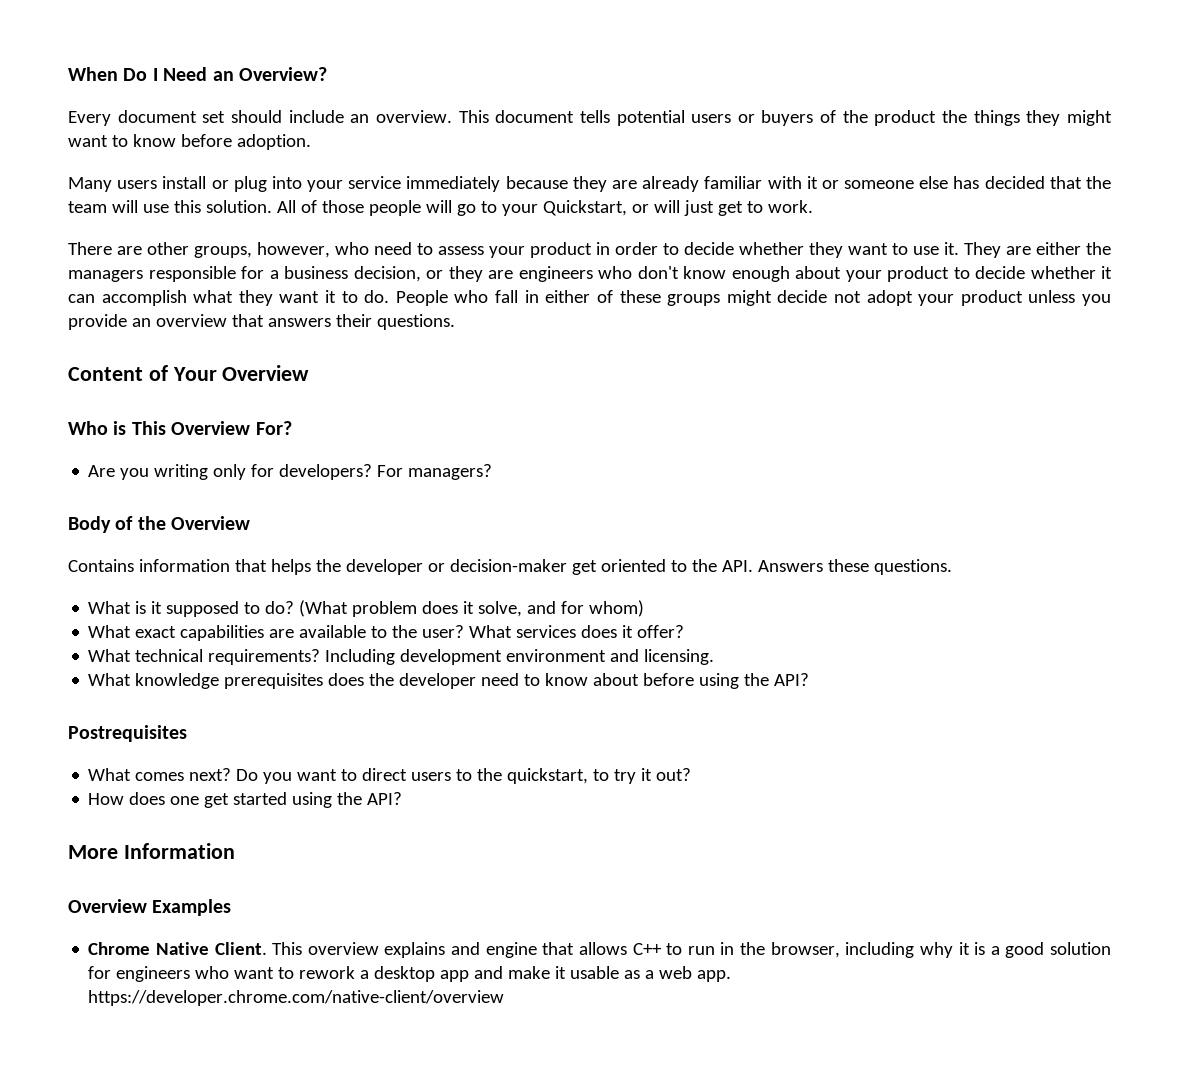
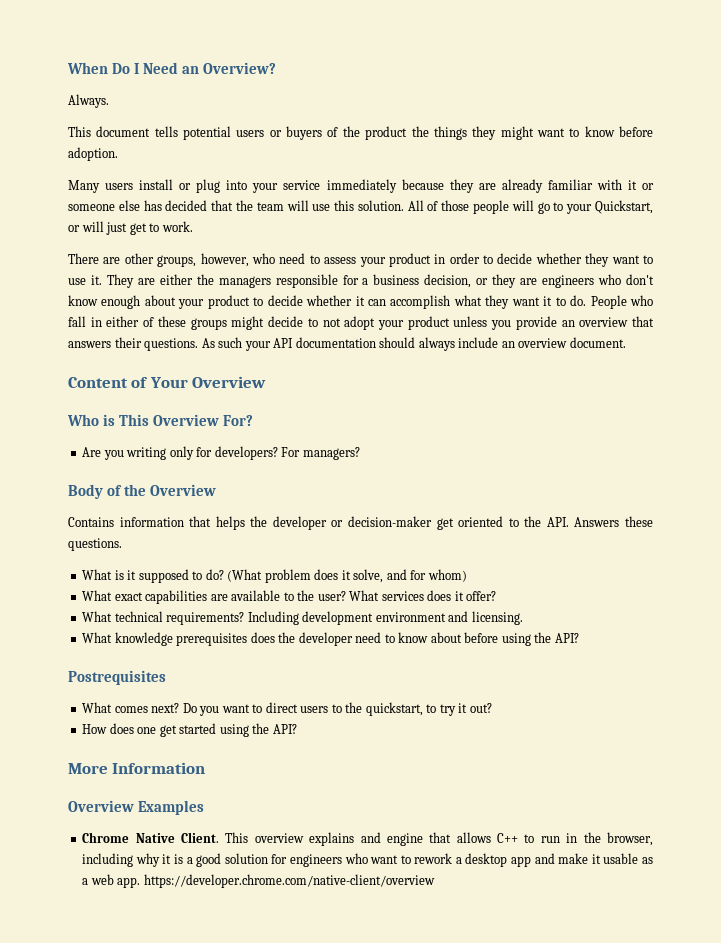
- Every document set should include an overview. This document tells potential users or buyers of the product the things they might want to know before adoption.
+ Always.
+ This document tells potential users or buyers of the product the things they might want to know before adoption.
- People who fall in either of these groups might decide not adopt your product unless you provide an overview that answers their questions.
+ People who fall in either of these groups might decide to not adopt your product unless you provide an overview that answers their questions. As such your API documentation should always include an overview document.

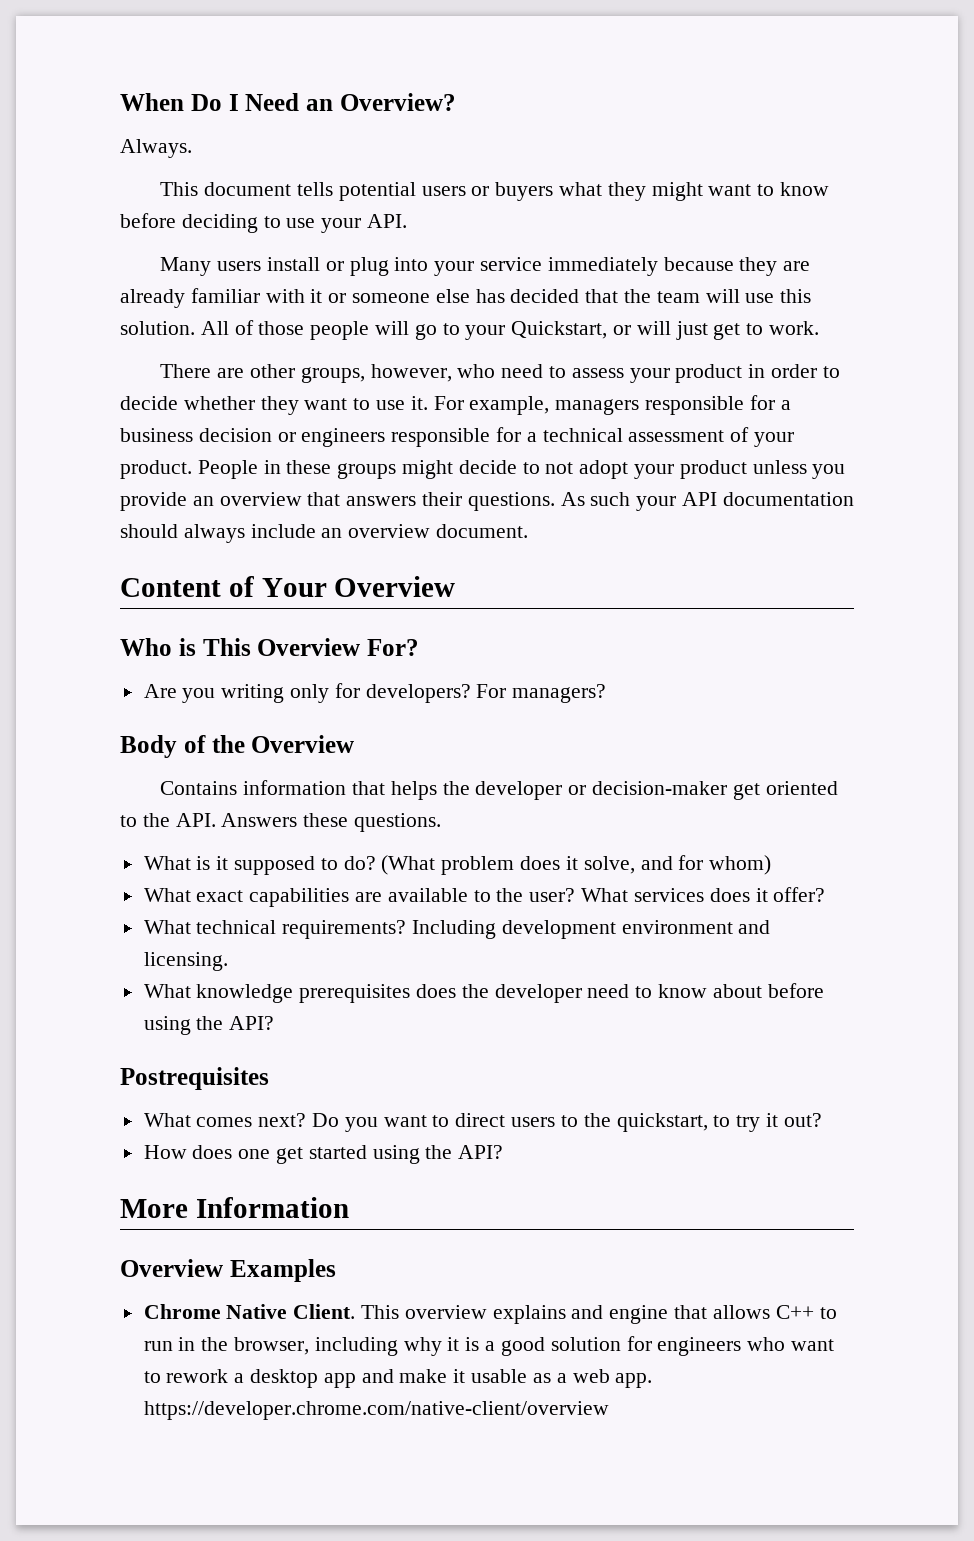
- This document tells potential users or buyers of the product the things they might want to know before adoption.
+ This document tells potential users or buyers what they might want to know before deciding to use your API.
- They are either the managers responsible for a business decision, or they are engineers who don't know enough about your product to decide whether it can accomplish what they want it to do. People who fall in either of these groups might decide to not adopt your product unless you provide an overview that answers their questions.
+ For example, managers responsible for a business decision or engineers responsible for a technical assessment of your product. People in these groups might decide to not adopt your product unless you provide an overview that answers their questions.

